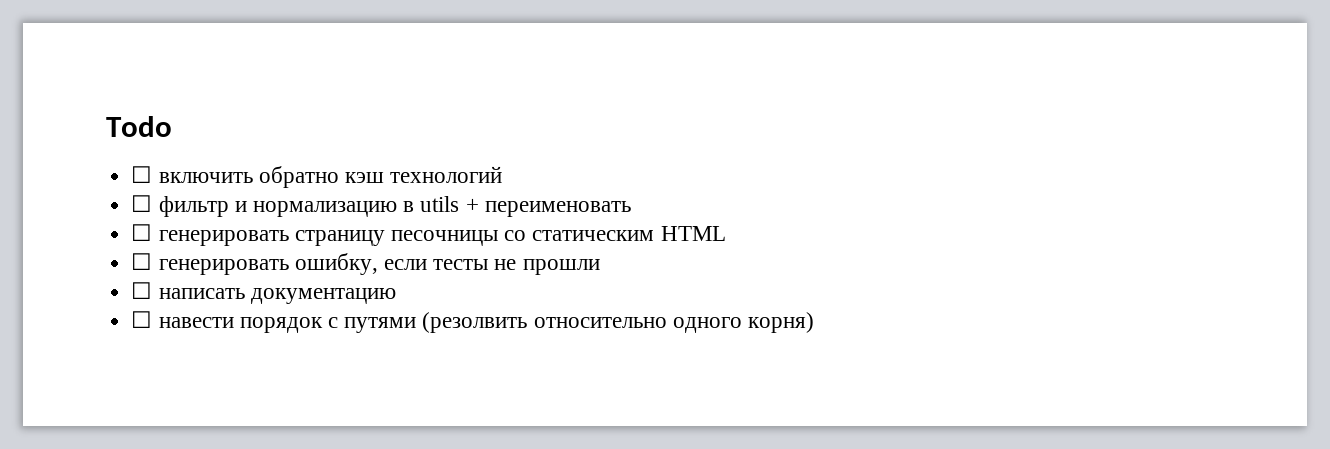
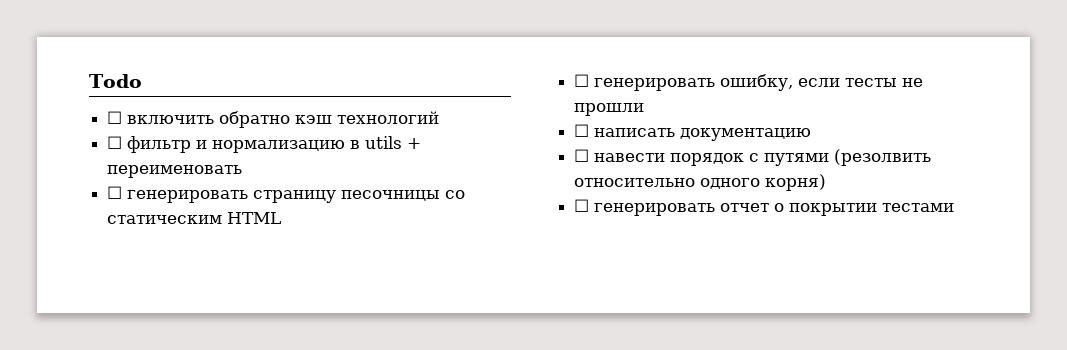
+ ☐ генерировать отчет о покрытии тестами

